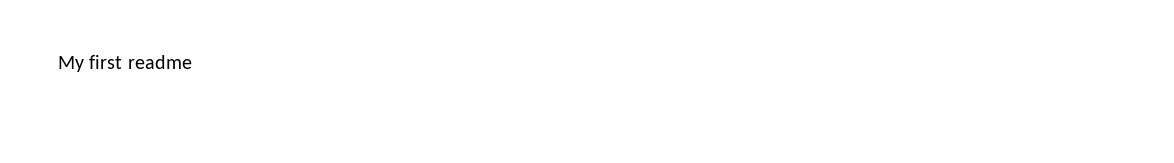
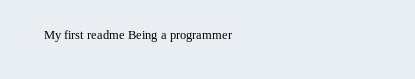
- My first readme
+ My first readme Being a programmer

